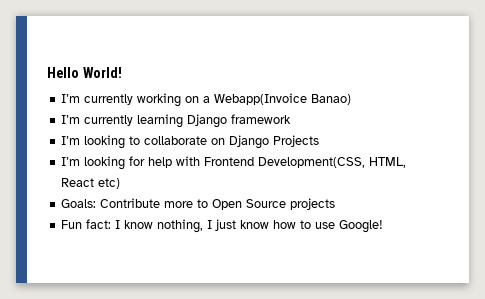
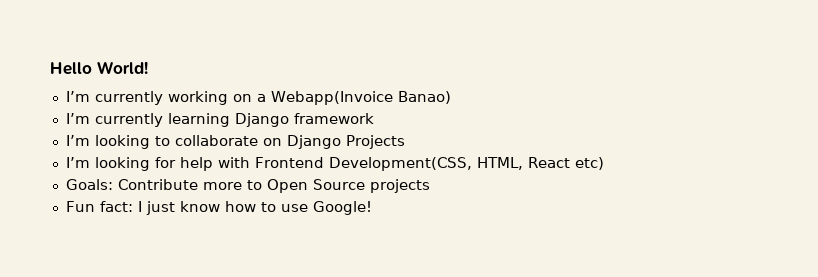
- Fun fact: I know nothing, I just know how to use Google!
+ Fun fact: I just know how to use Google!

